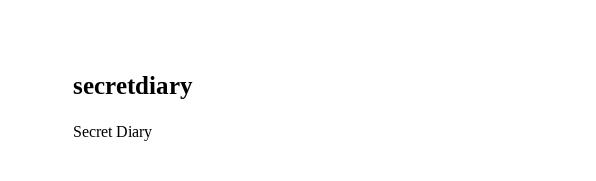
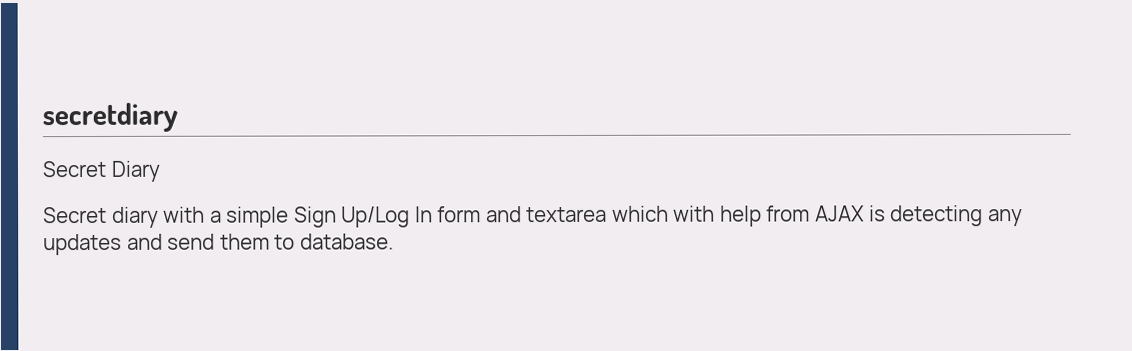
+ Secret diary with a simple Sign Up/Log In form and textarea which with help from AJAX is detecting any updates and send them to database.

